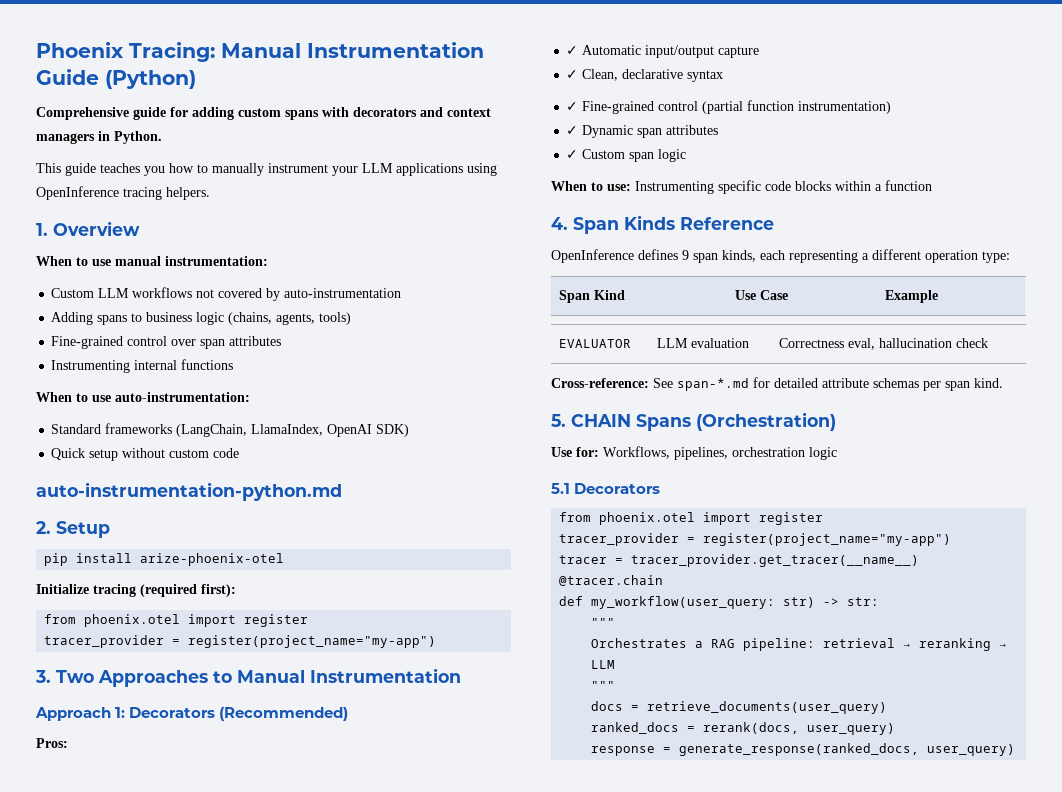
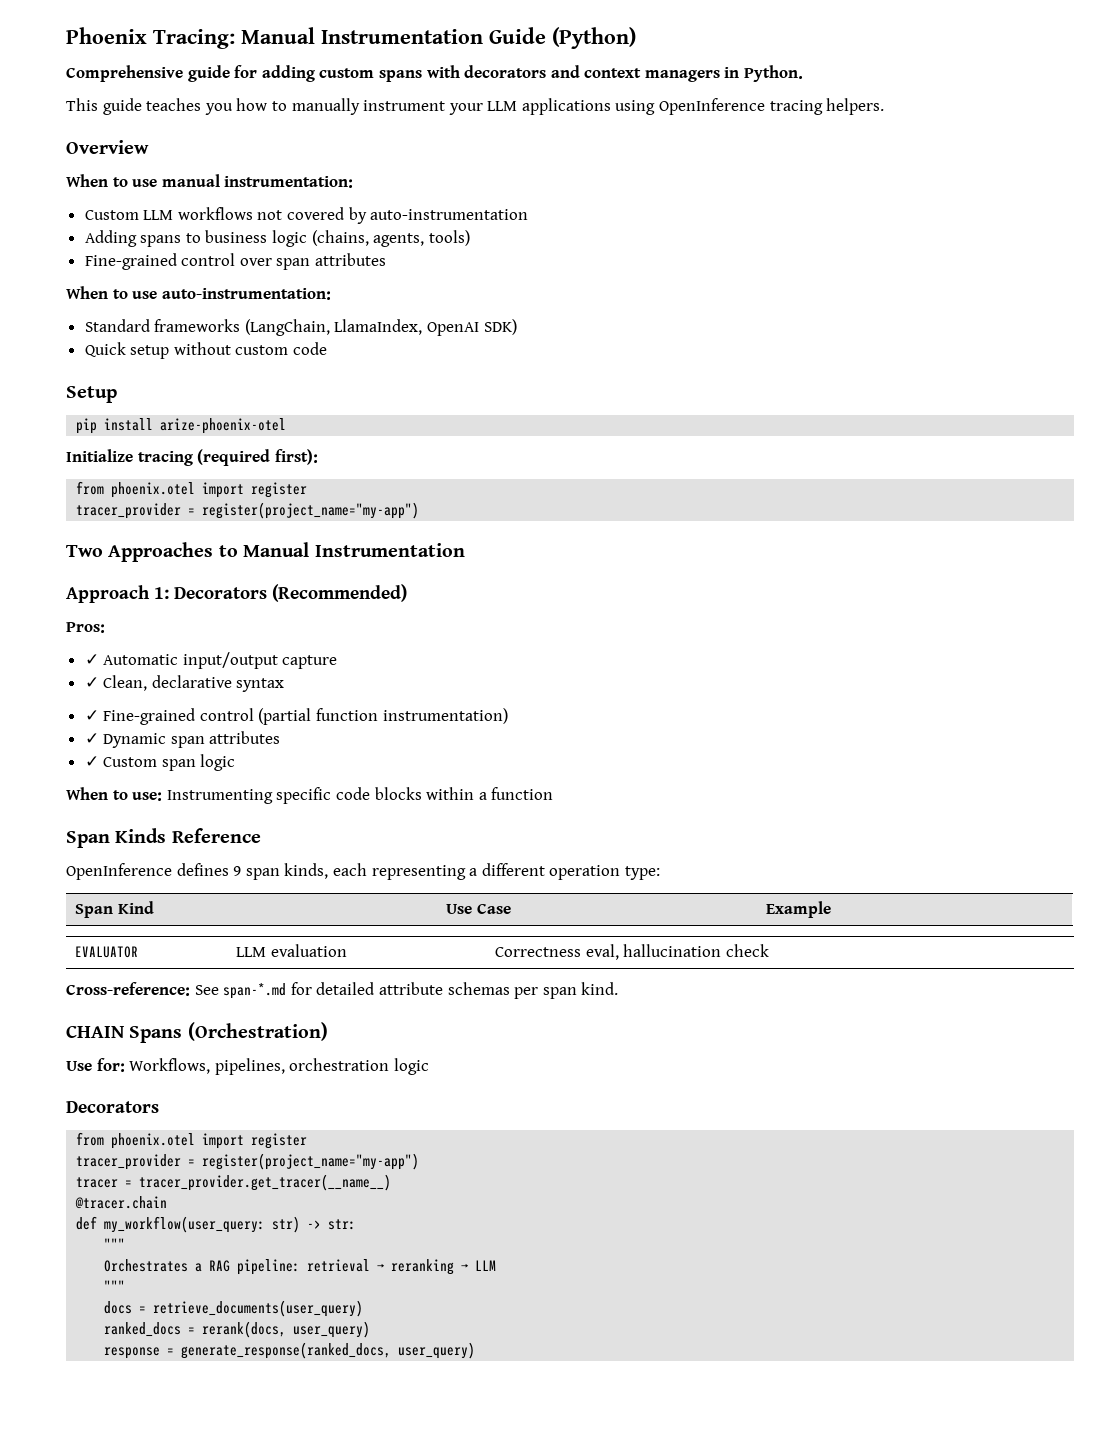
- 1. Overview
+ Overview
- Instrumenting internal functions
- auto-instrumentation-python.md
- 2. Setup
+ Setup
- 3. Two Approaches to Manual Instrumentation
+ Two Approaches to Manual Instrumentation
- 4. Span Kinds Reference
+ Span Kinds Reference
- 5. CHAIN Spans (Orchestration)
+ CHAIN Spans (Orchestration)
  Use for: Workflows, pipelines, orchestration logic
- 5.1 Decorators
+ Decorators

